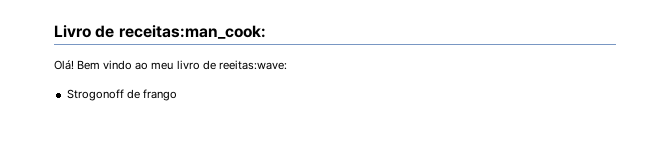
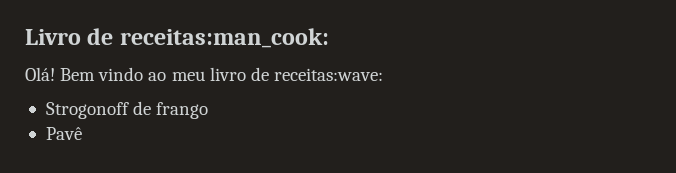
- Bem vindo ao meu livro de reeitas:wave:
+ Bem vindo ao meu livro de receitas:wave:
+ Pavê

